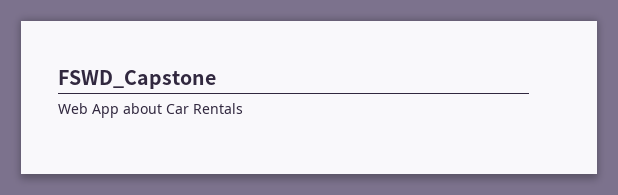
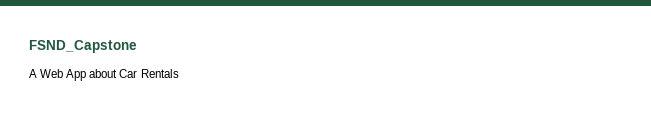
- FSWD_Capstone
- Web App about Car Rentals
+ FSND_Capstone
+ A Web App about Car Rentals

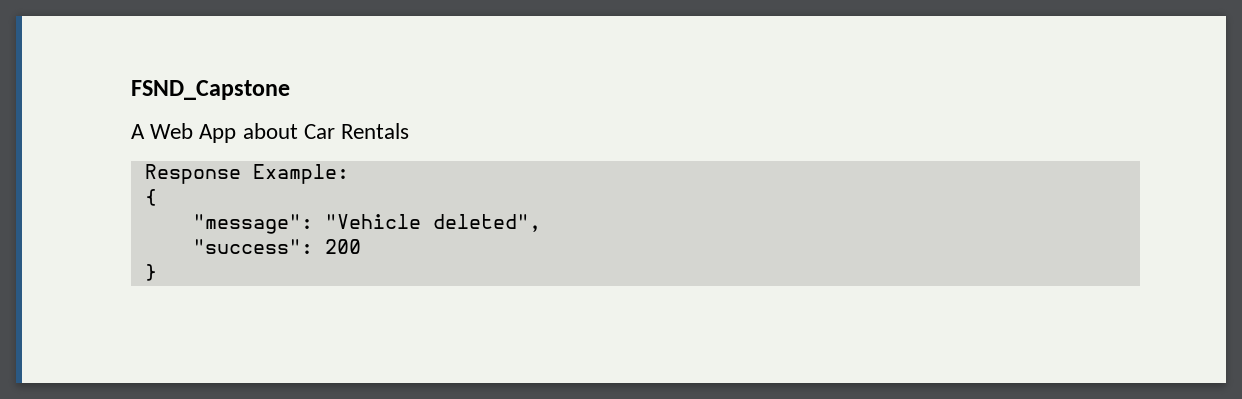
+ Response Example:
+ {
+ "message": "Vehicle deleted",
+ "success": 200
+ }

